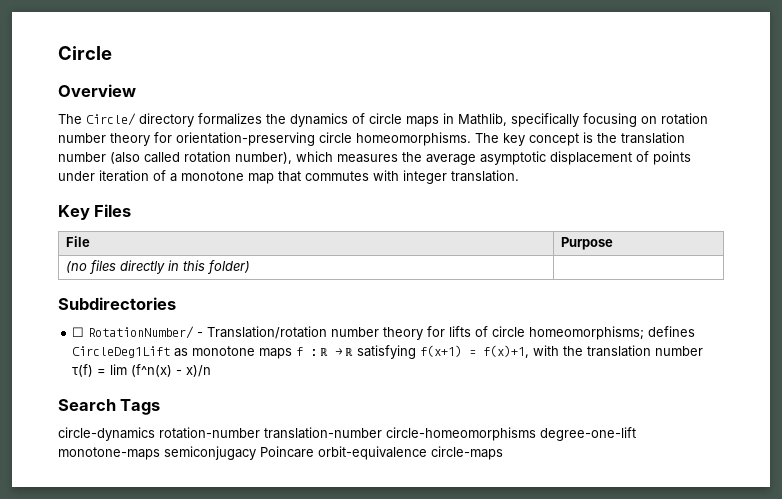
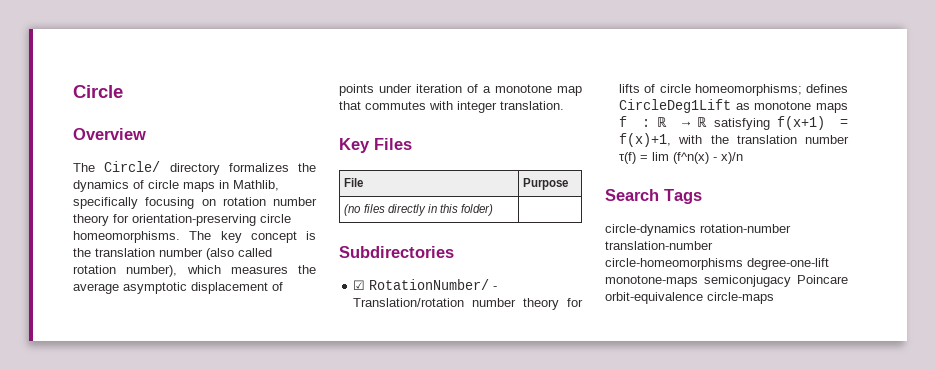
- ☐ RotationNumber/ - Translation/rotation number theory for lifts of circle homeomorphisms; defines CircleDeg1Lift as monotone maps f : ℝ → ℝ satisfying f(x+1) = f(x)+1, with the translation number τ(f) = lim (f^n(x) - x)/n
+ ☑ RotationNumber/ - Translation/rotation number theory for lifts of circle homeomorphisms; defines CircleDeg1Lift as monotone maps f : ℝ → ℝ satisfying f(x+1) = f(x)+1, with the translation number τ(f) = lim (f^n(x) - x)/n

